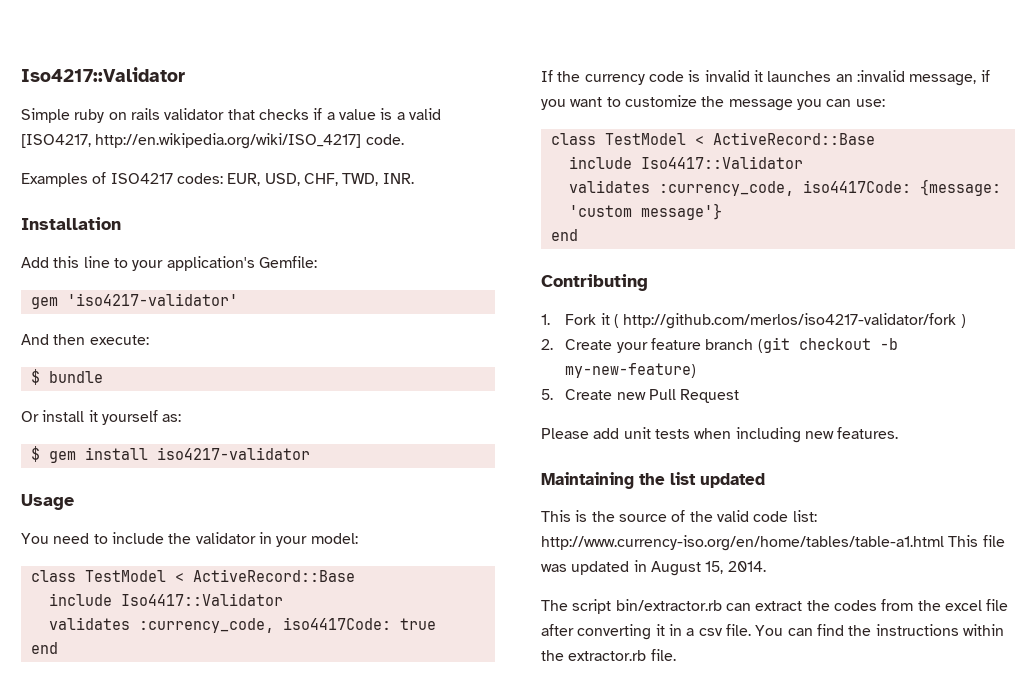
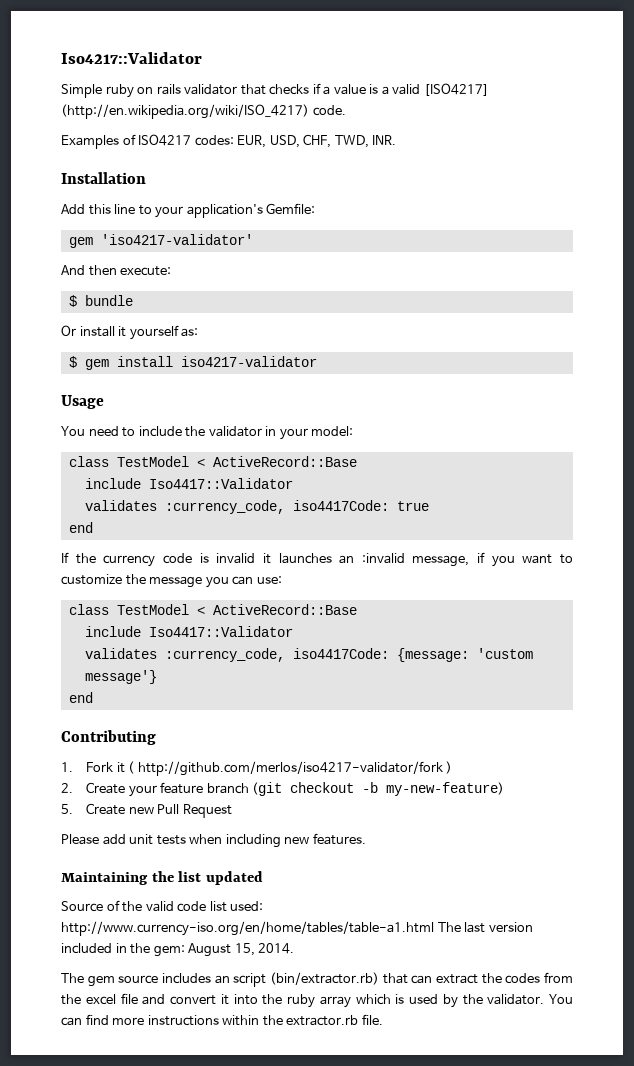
- Simple ruby on rails validator that checks if a value is a valid [ISO4217, http://en.wikipedia.org/wiki/ISO_4217] code.
+ Simple ruby on rails validator that checks if a value is a valid [ISO4217] (http://en.wikipedia.org/wiki/ISO_4217) code.
- This is the source of the valid code list: http://www.currency-iso.org/en/home/tables/table-a1.html This file was updated in August 15, 2014.
- The script bin/extractor.rb can extract the codes from the excel file after converting it in a csv file.
+ Source of the valid code list used: http://www.currency-iso.org/en/home/tables/table-a1.html The last version included in the gem: August 15, 2014.
+ The gem source includes an script (bin/extractor.rb) that can extract the codes from the excel file and convert it into the ruby array which is used by the validator.
- You can find the instructions within the extractor.rb file.
+ You can find more instructions within the extractor.rb file.

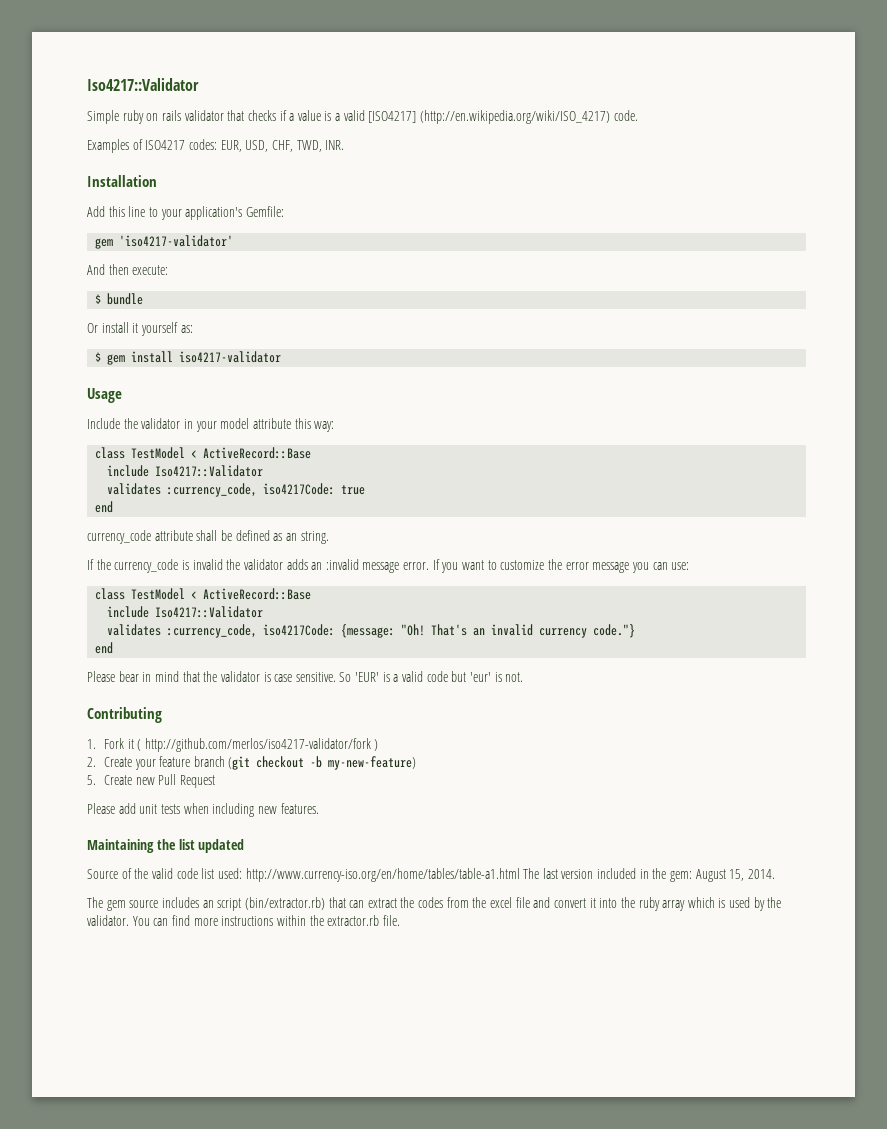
- You need to include the validator in your model:
+ Include the validator in your model attribute this way:
  class TestModel < ActiveRecord::Base
- include Iso4417::Validator
- validates :currency_code, iso4417Code: true
+ include Iso4217::Validator
+ validates :currency_code, iso4217Code: true
- If the currency code is invalid it launches an :invalid message, if you want to customize the message you can use:
+ currency_code attribute shall be defined as an string.
+ If the currency_code is invalid the validator adds an :invalid message error. If you want to customize the error message you can use:
  class TestModel < ActiveRecord::Base
- include Iso4417::Validator
- validates :currency_code, iso4417Code: {message: 'custom message'}
+ include Iso4217::Validator
+ validates :currency_code, iso4217Code: {message: "Oh! That's an invalid currency code."}
  end
+ Please bear in mind that the validator is case sensitive. So 'EUR' is a valid code but 'eur' is not.

